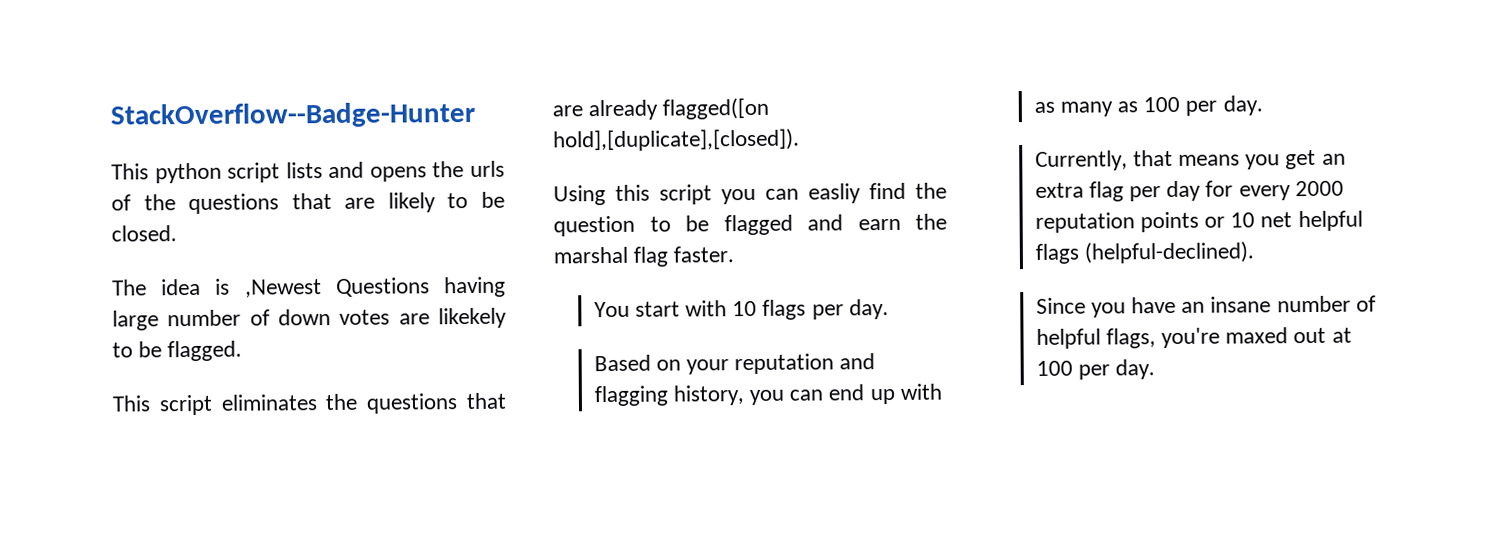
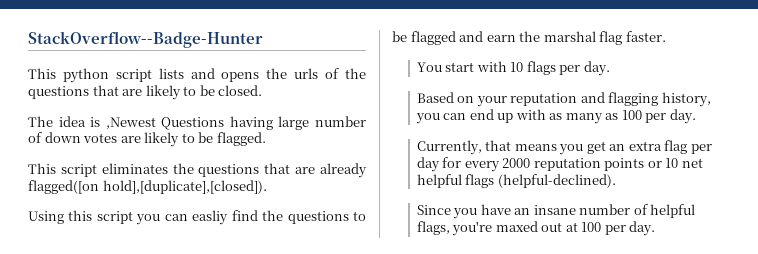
- The idea is ,Newest Questions having large number of down votes are likekely to be flagged.
+ The idea is ,Newest Questions having large number of down votes are likely to be flagged.
- Using this script you can easliy find the question to be flagged and earn the marshal flag faster.
+ Using this script you can easliy find the questions to be flagged and earn the marshal flag faster.

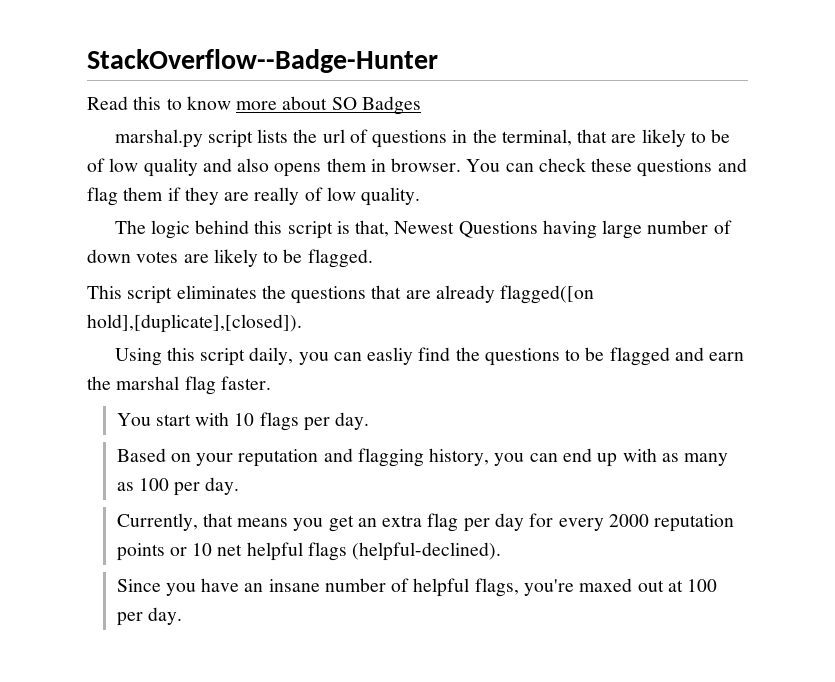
- This python script lists and opens the urls of the questions that are likely to be closed.
- The idea is ,Newest Questions having large number of down votes are likely to be flagged.
+ Read this to know more about SO Badges
+ marshal.py script lists the url of questions in the terminal, that are likely to be of low quality and also opens them in browser. You can check these questions and flag them if they are really of low quality.
+ The logic behind this script is that, Newest Questions having large number of down votes are likely to be flagged.
- Using this script you can easliy find the questions to be flagged and earn the marshal flag faster.
+ Using this script daily, you can easliy find the questions to be flagged and earn the marshal flag faster.

